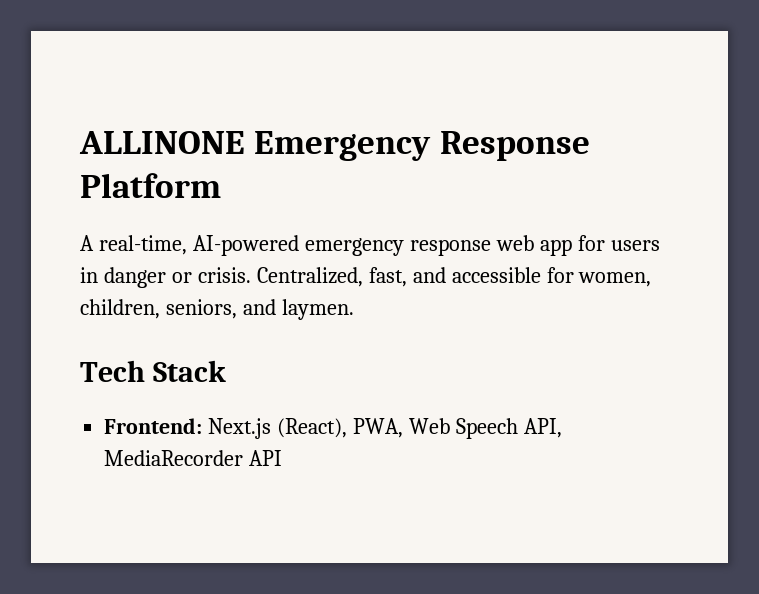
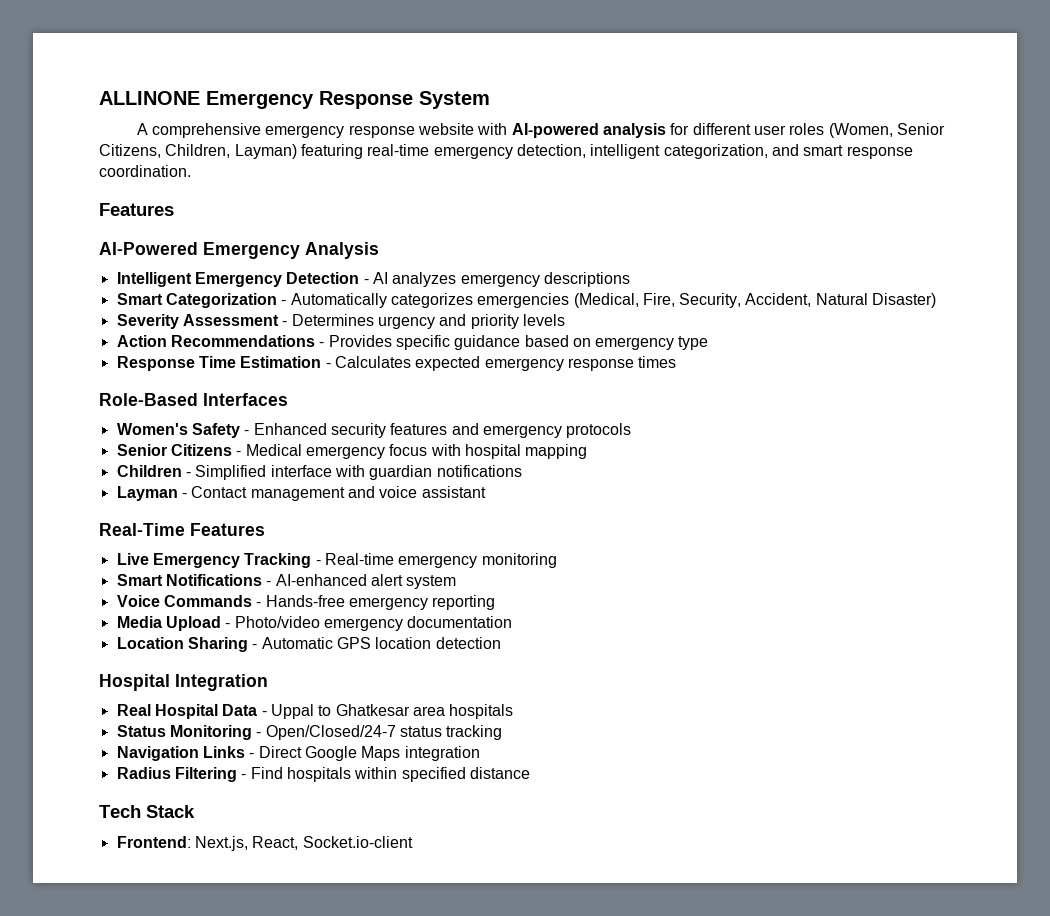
- ALLINONE Emergency Response Platform
+ ALLINONE Emergency Response System
- A real-time, AI-powered emergency response web app for users in danger or crisis. Centralized, fast, and accessible for women, children, seniors, and laymen.
+ A comprehensive emergency response website with AI-powered analysis for different user roles (Women, Senior Citizens, Children, Layman) featuring real-time emergency detection, intelligent categorization, and smart response coordination.
+ Features
+ AI-Powered Emergency Analysis
+ Intelligent Emergency Detection - AI analyzes emergency descriptions
+ Smart Categorization - Automatically categorizes emergencies (Medical, Fire, Security, Accident, Natural Disaster)
+ Severity Assessment - Determines urgency and priority levels
+ Action Recommendations - Provides specific guidance based on emergency type
+ Response Time Estimation - Calculates expected emergency response times
+ Role-Based Interfaces
+ Women's Safety - Enhanced security features and emergency protocols
+ Senior Citizens - Medical emergency focus with hospital mapping
+ Children - Simplified interface with guardian notifications
+ Layman - Contact management and voice assistant
+ Real-Time Features
+ Live Emergency Tracking - Real-time emergency monitoring
+ Smart Notifications - AI-enhanced alert system
+ Voice Commands - Hands-free emergency reporting
+ Media Upload - Photo/video emergency documentation
+ Location Sharing - Automatic GPS location detection
+ Hospital Integration
+ Real Hospital Data - Uppal to Ghatkesar area hospitals
+ Status Monitoring - Open/Closed/24-7 status tracking
+ Navigation Links - Direct Google Maps integration
+ Radius Filtering - Find hospitals within specified distance
  Tech Stack
- Frontend: Next.js (React), PWA, Web Speech API, MediaRecorder API
+ Frontend: Next.js, React, Socket.io-client

